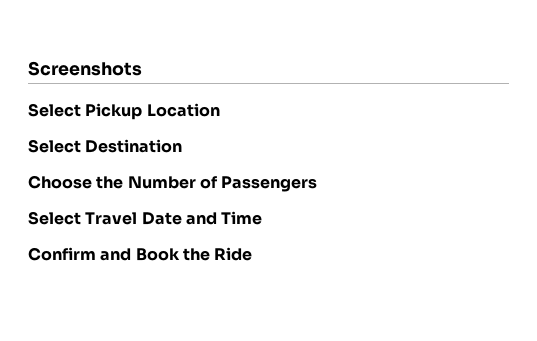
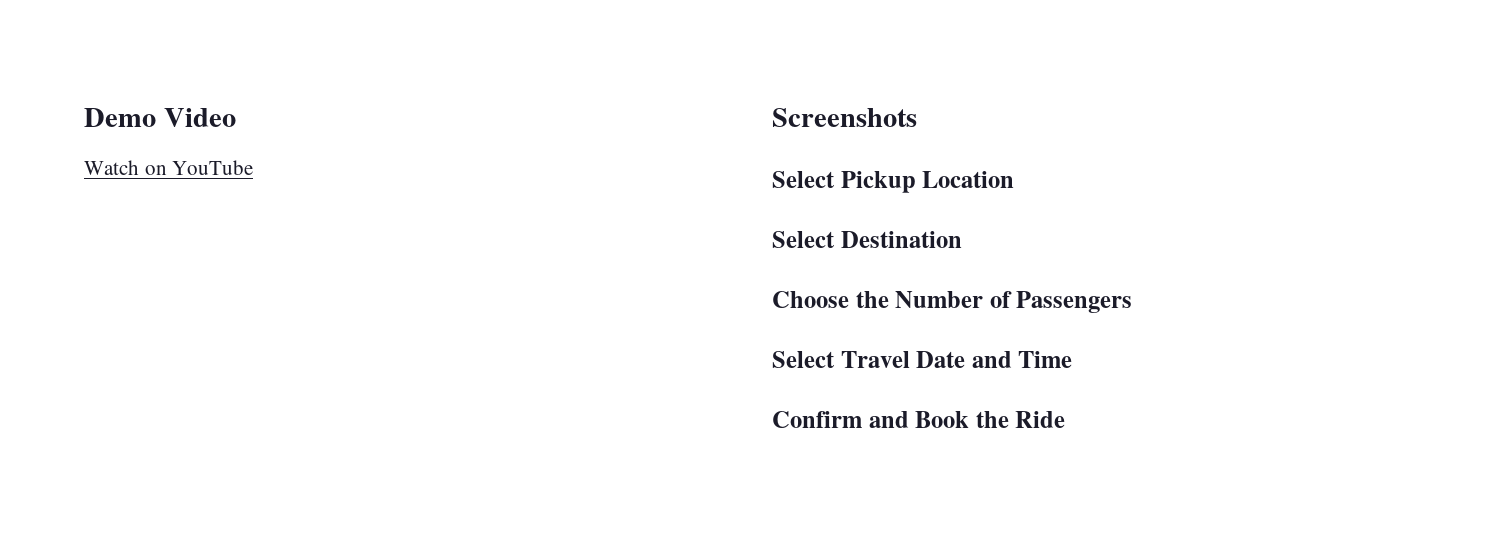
+ Demo Video
+ Watch on YouTube

